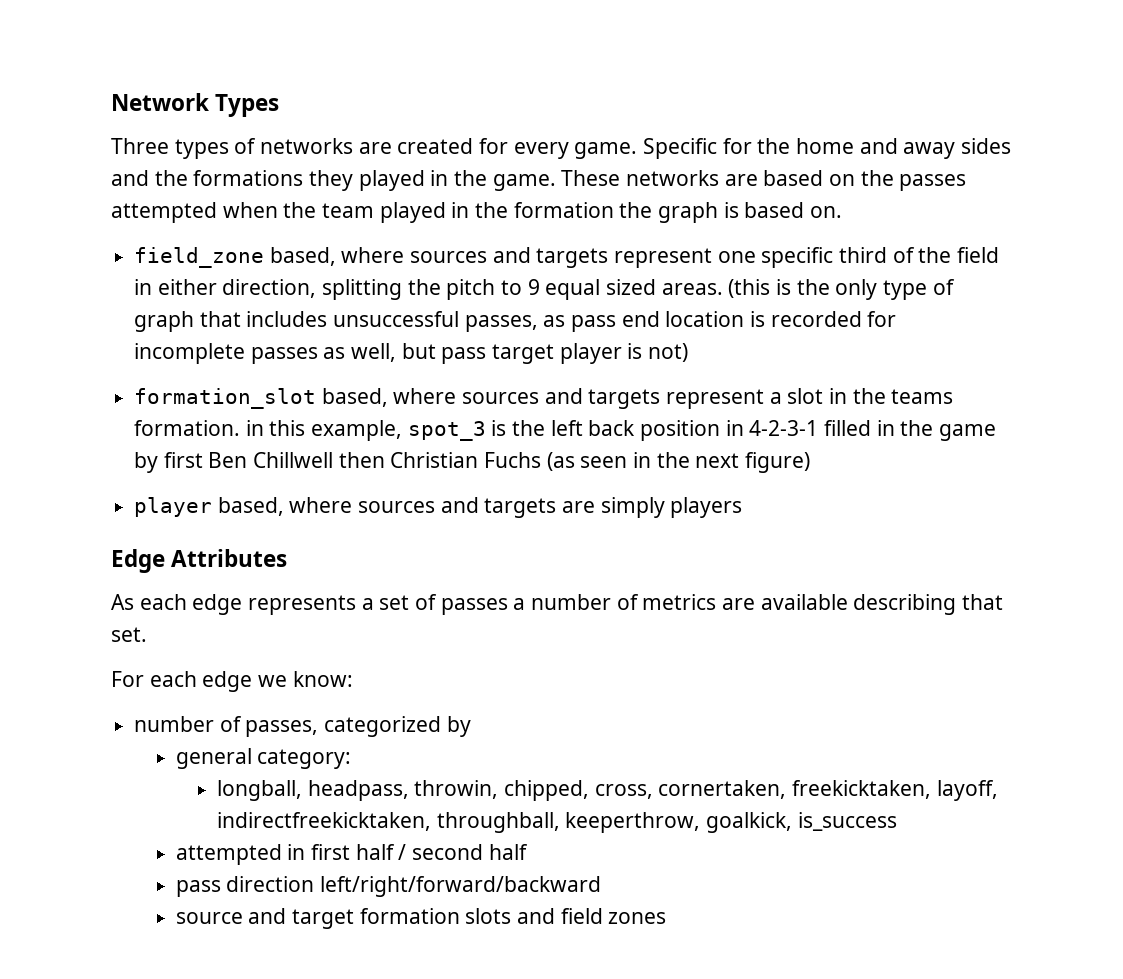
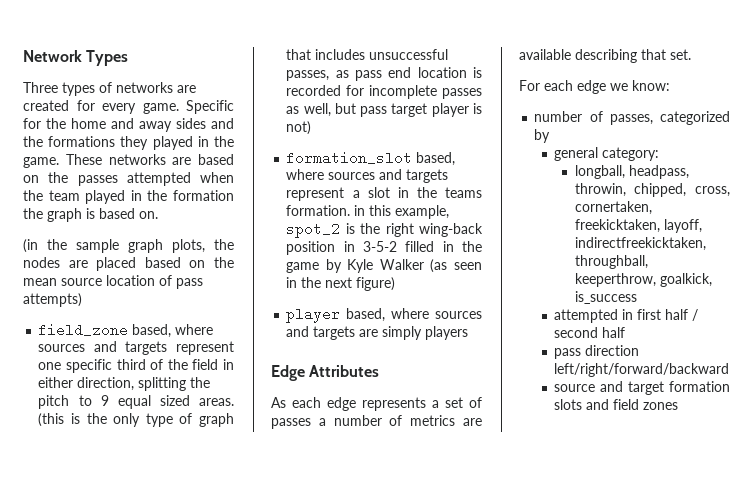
+ (in the sample graph plots, the nodes are placed based on the mean source location of pass attempts)
- formation_slot based, where sources and targets represent a slot in the teams formation. in this example, spot_3 is the left back position in 4-2-3-1 filled in the game by first Ben Chillwell then Christian Fuchs (as seen in the next figure)
+ formation_slot based, where sources and targets represent a slot in the teams formation. in this example, spot_2 is the right wing-back position in 3-5-2 filled in the game by Kyle Walker (as seen in the next figure)

